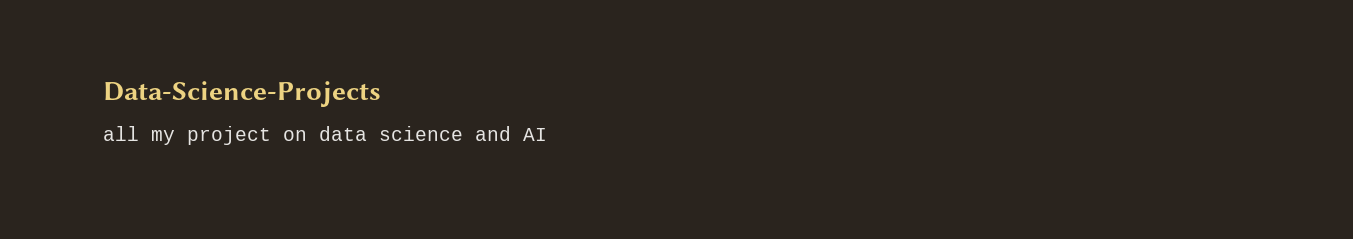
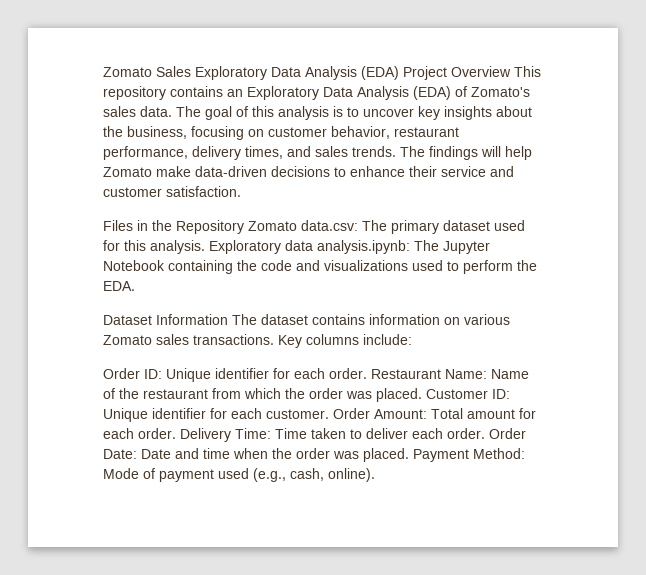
- Data-Science-Projects
- all my project on data science and AI
+ Zomato Sales Exploratory Data Analysis (EDA) Project Overview This repository contains an Exploratory Data Analysis (EDA) of Zomato's sales data. The goal of this analysis is to uncover key insights about the business, focusing on customer behavior, restaurant performance, delivery times, and sales trends. The findings will help Zomato make data-driven decisions to enhance their service and customer satisfaction.
+ Files in the Repository Zomato data.csv: The primary dataset used for this analysis. Exploratory data analysis.ipynb: The Jupyter Notebook containing the code and visualizations used to perform the EDA.
+ Dataset Information The dataset contains information on various Zomato sales transactions. Key columns include:
+ Order ID: Unique identifier for each order. Restaurant Name: Name of the restaurant from which the order was placed. Customer ID: Unique identifier for each customer. Order Amount: Total amount for each order. Delivery Time: Time taken to deliver each order. Order Date: Date and time when the order was placed. Payment Method: Mode of payment used (e.g., cash, online).

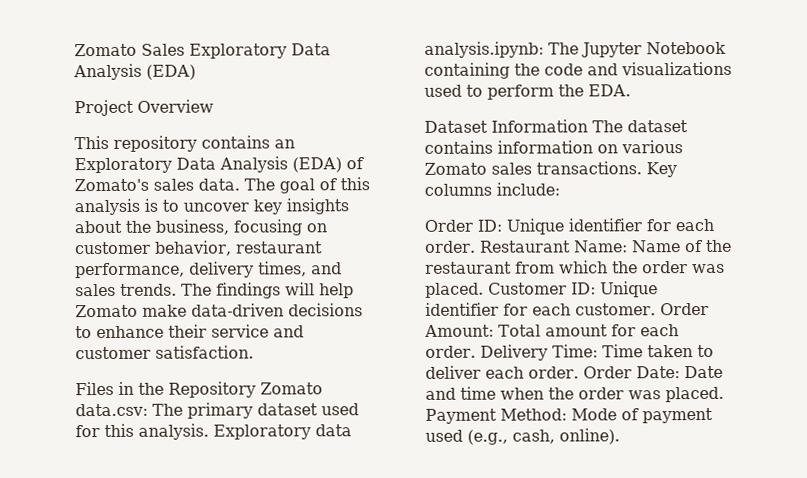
- Zomato Sales Exploratory Data Analysis (EDA) Project Overview This repository contains an Exploratory Data Analysis (EDA) of Zomato's sales data.
+ Zomato Sales Exploratory Data Analysis (EDA)
+ Project Overview
+ This repository contains an Exploratory Data Analysis (EDA) of Zomato's sales data.

